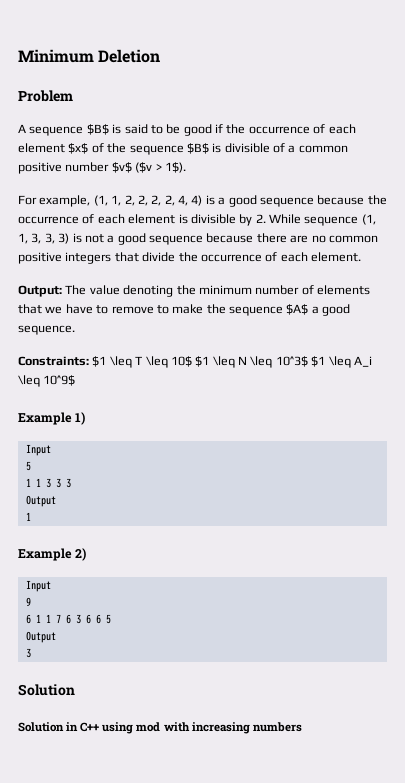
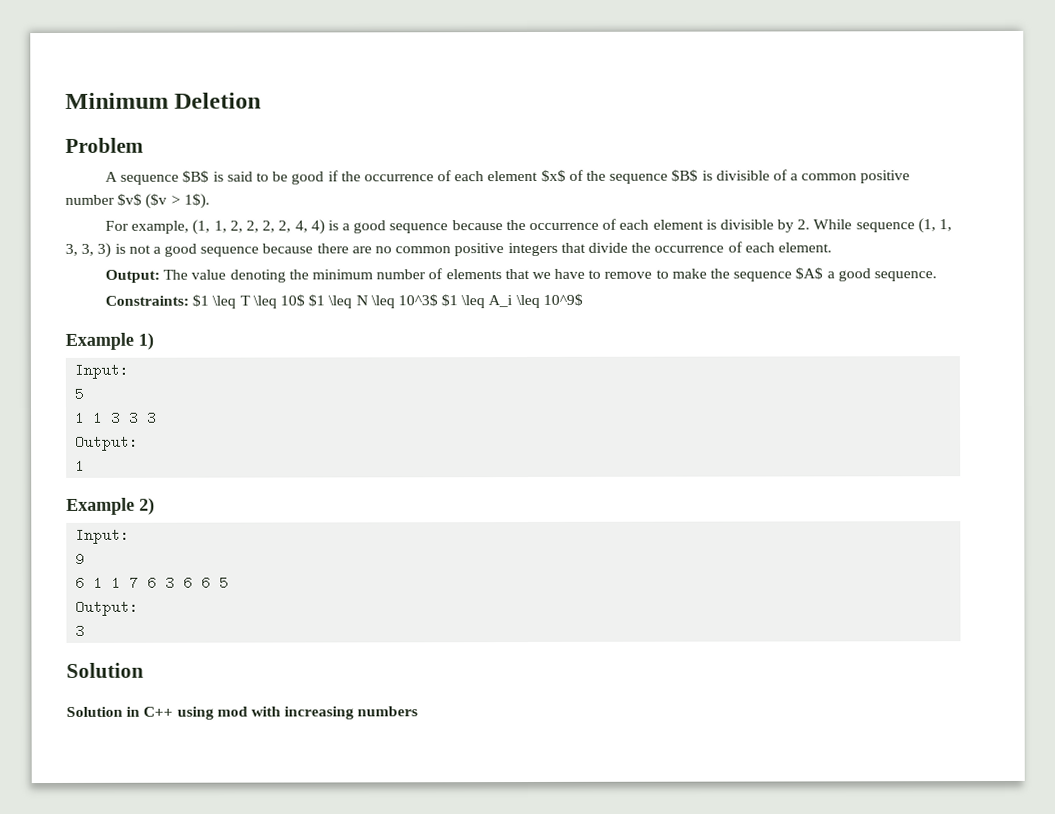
  Example 1)
- Input
+ Input:
  1 1 3 3 3
- Output
+ Output:
  Example 2)
- Input
+ Input:
  6 1 1 7 6 3 6 6 5
- Output
+ Output:

